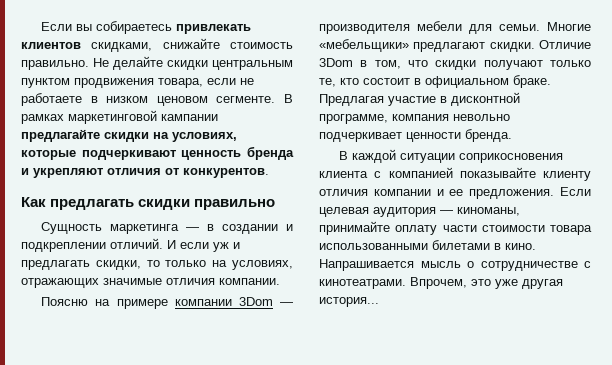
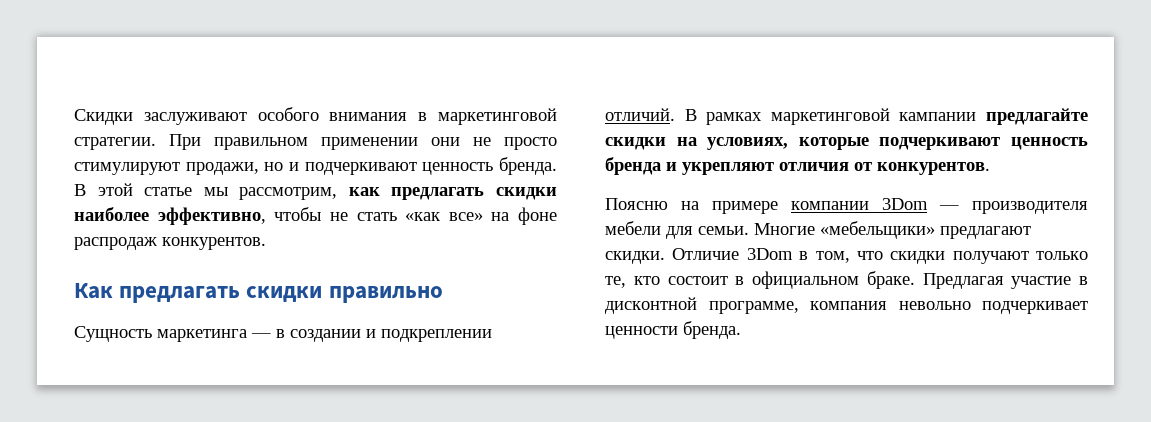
- Если вы собираетесь привлекать клиентов скидками, снижайте стоимость правильно. Не делайте скидки центральным пунктом продвижения товара, если не работаете в низком ценовом сегменте.
+ Скидки заслуживают особого внимания в маркетинговой стратегии. При правильном применении они не просто стимулируют продажи, но и подчеркивают ценность бренда. В этой статье мы рассмотрим, как предлагать скидки наиболее эффективно, чтобы не стать «как все» на фоне распродаж конкурентов.
+ Как предлагать скидки правильно
+ Сущность маркетинга — в создании и подкреплении отличий.
- Как предлагать скидки правильно
- Сущность маркетинга — в создании и подкреплении отличий. И если уж и предлагать скидки, то только на условиях, отражающих значимые отличия компании.
- В каждой ситуации соприкосновения клиента с компанией показывайте клиенту отличия компании и ее предложения. Если целевая аудитория — киноманы, принимайте оплату части стоимости товара использованными билетами в кино. Напрашивается мысль о сотрудничестве с кинотеатрами. Впрочем, это уже другая история...

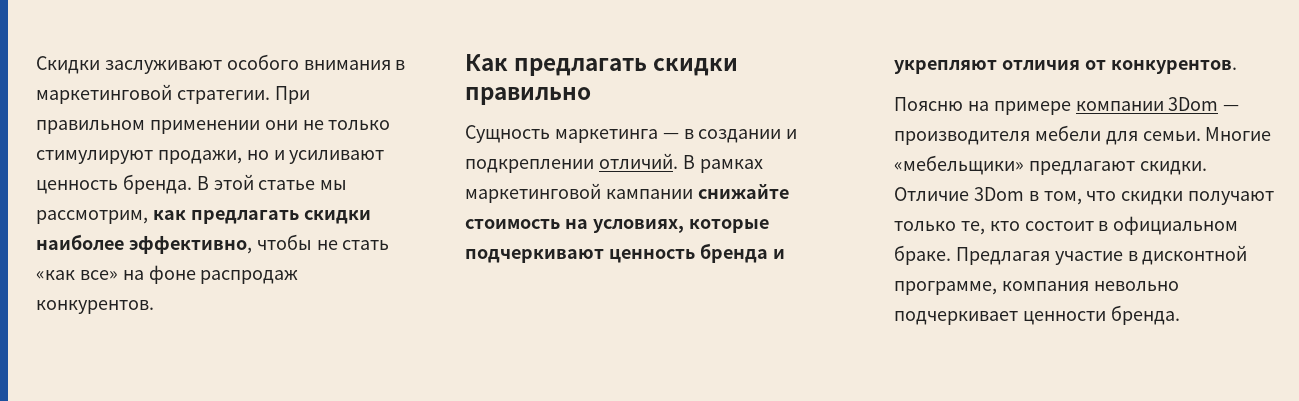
- При правильном применении они не просто стимулируют продажи, но и подчеркивают ценность бренда.
+ При правильном применении они не только стимулируют продажи, но и усиливают ценность бренда.
- В рамках маркетинговой кампании предлагайте скидки на условиях, которые подчеркивают ценность бренда и укрепляют отличия от конкурентов.
+ В рамках маркетинговой кампании снижайте стоимость на условиях, которые подчеркивают ценность бренда и укрепляют отличия от конкурентов.

